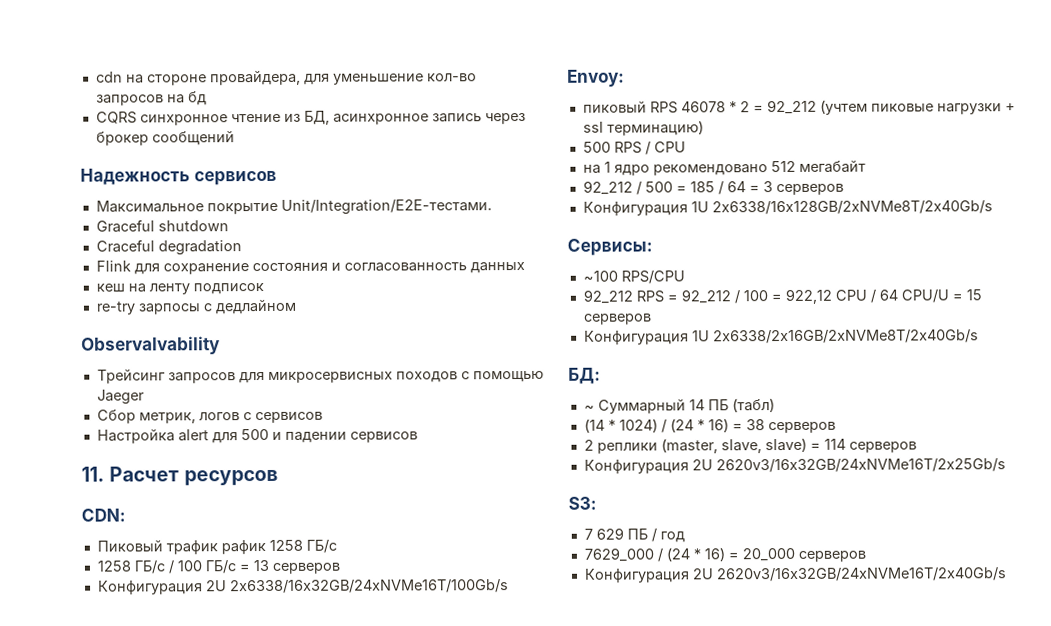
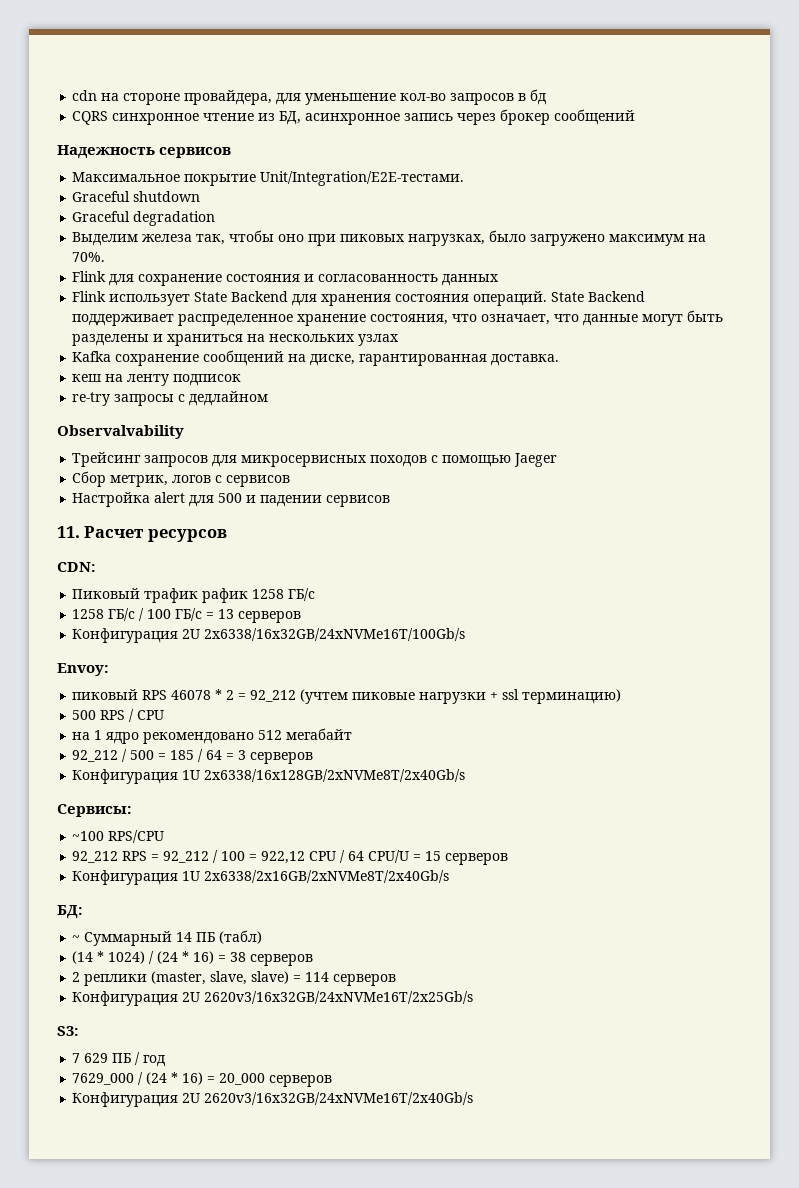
- cdn на стороне провайдера, для уменьшение кол-во запросов на бд
+ cdn на стороне провайдера, для уменьшение кол-во запросов в бд
- Craceful degradation
+ Graceful degradation
+ Выделим железа так, чтобы оно при пиковых нагрузках, было загружено максимум на 70%.
+ Flink использует State Backend для хранения состояния операций. State Backend поддерживает распределенное хранение состояния, что означает, что данные могут быть разделены и храниться на нескольких узлах
+ Kafka сохранение сообщений на диске, гарантированная доставка.
- re-try зарпосы с дедлайном
+ re-try запросы с дедлайном

